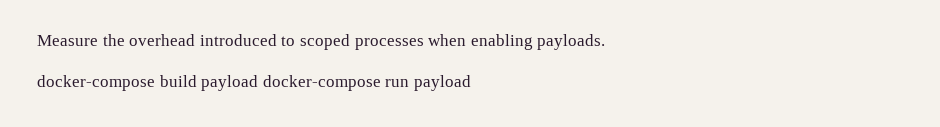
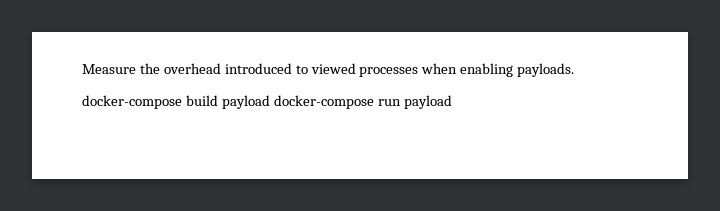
- Measure the overhead introduced to scoped processes when enabling payloads.
+ Measure the overhead introduced to viewed processes when enabling payloads.

